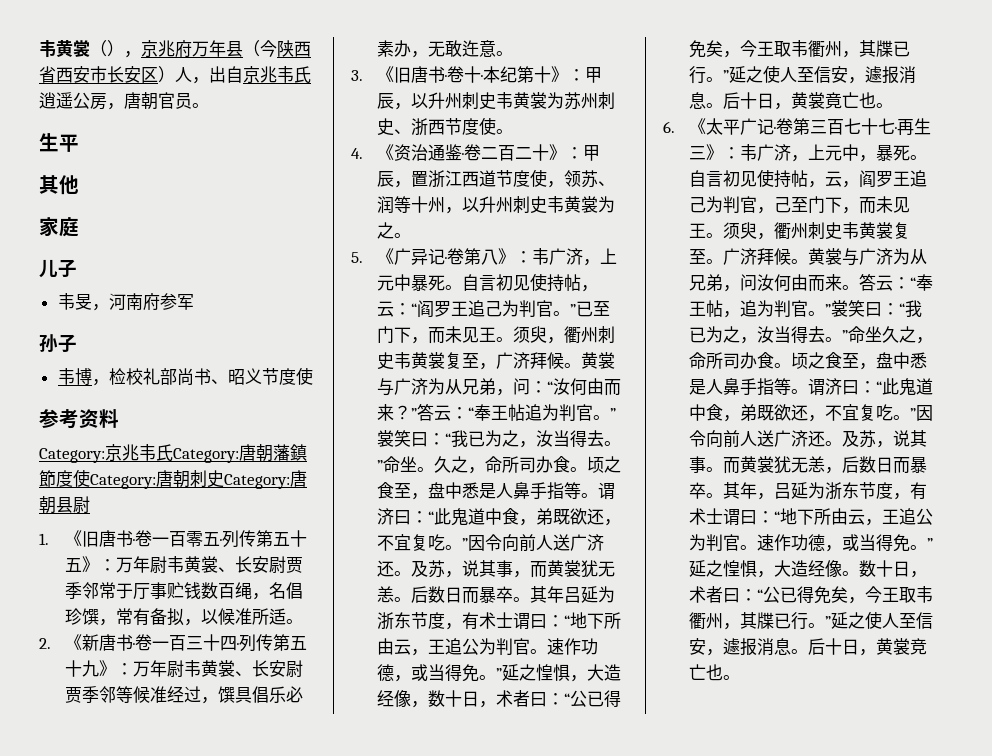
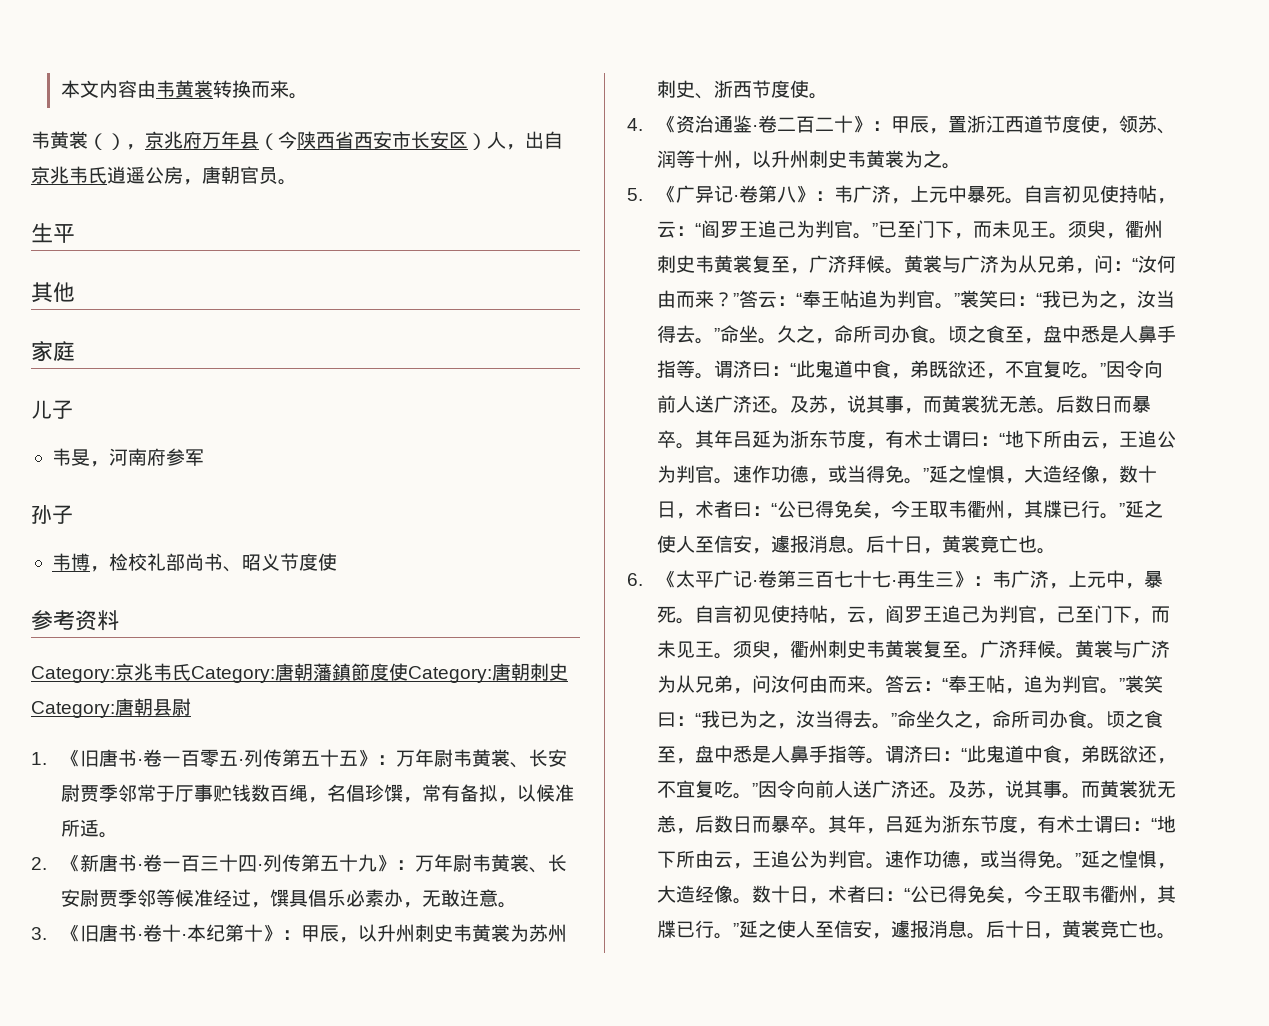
+ 本文内容由韦黄裳转换而来。

